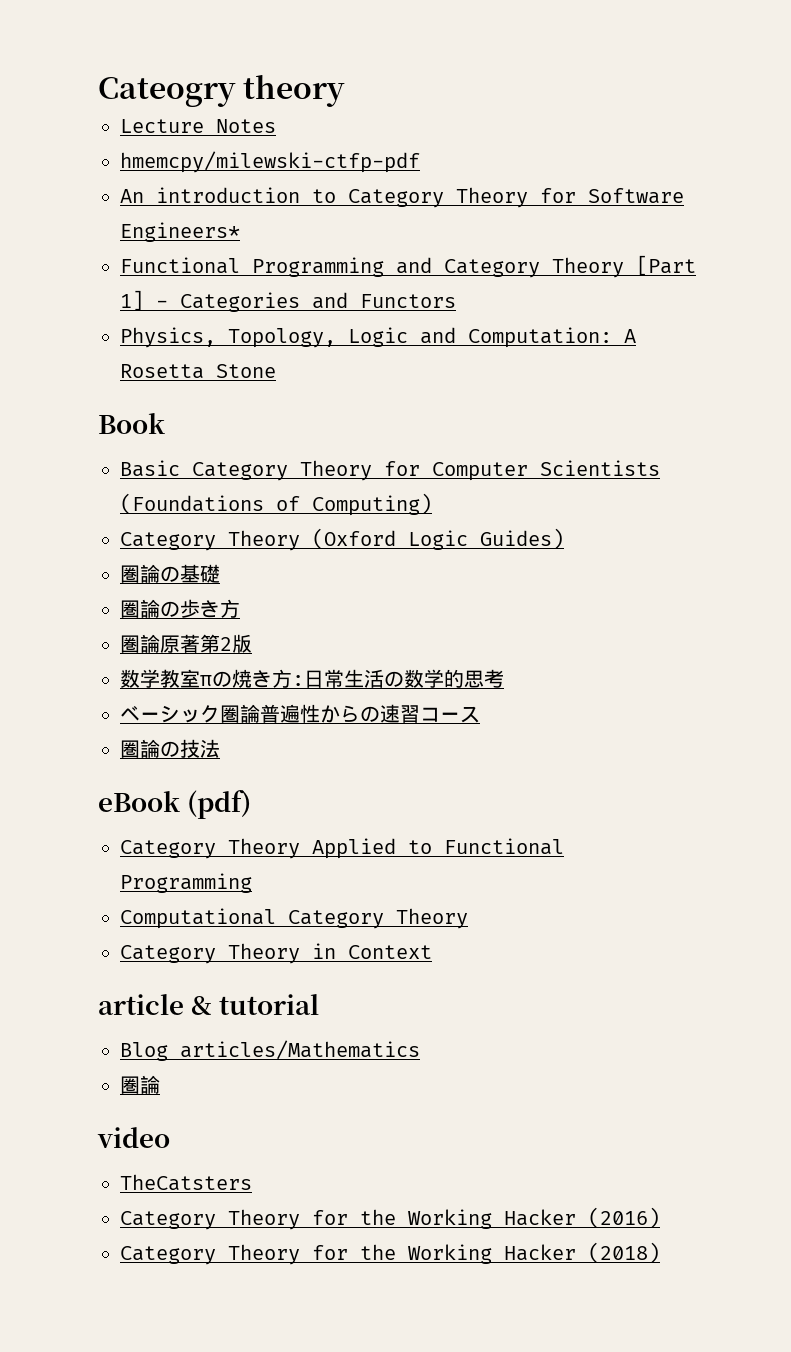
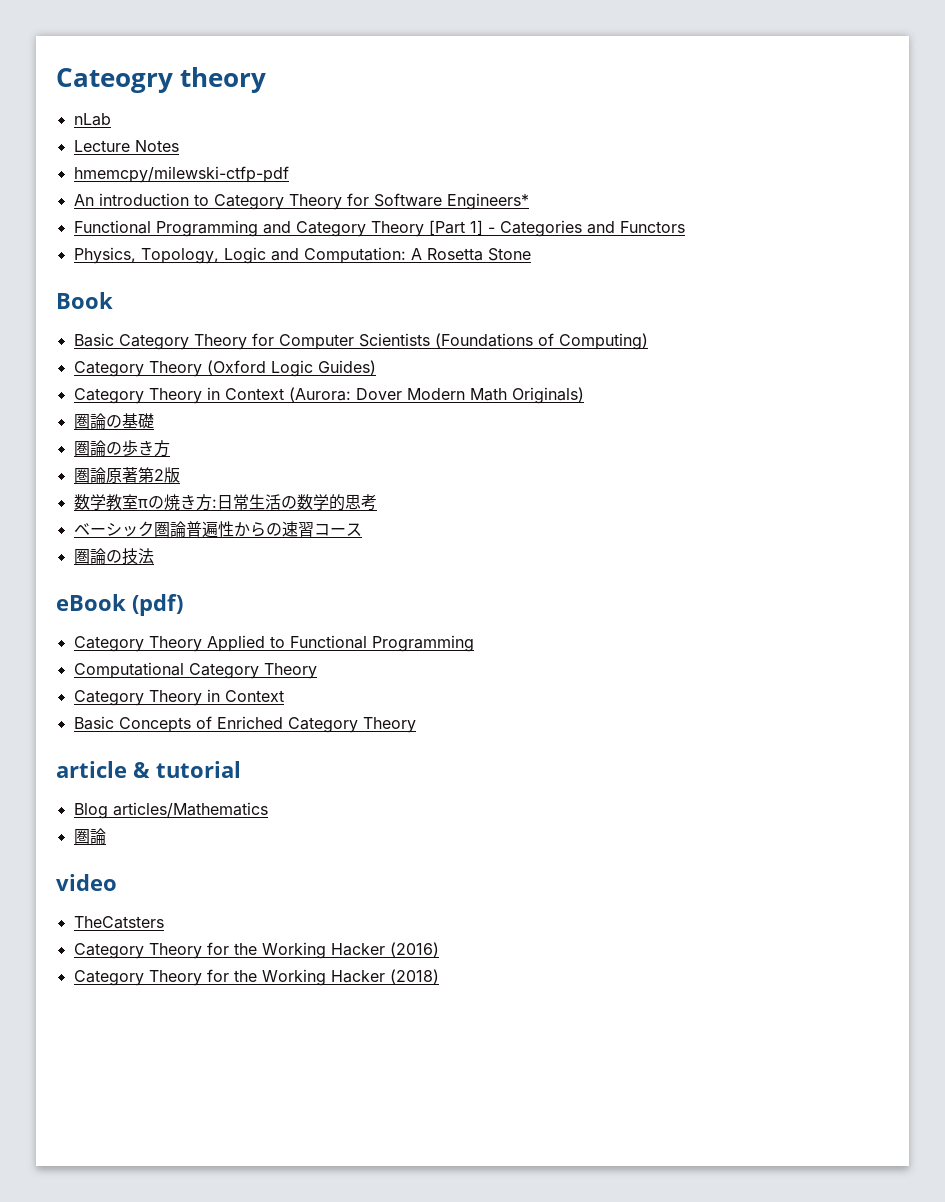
+ nLab
+ Category Theory in Context (Aurora: Dover Modern Math Originals)
+ Basic Concepts of Enriched Category Theory

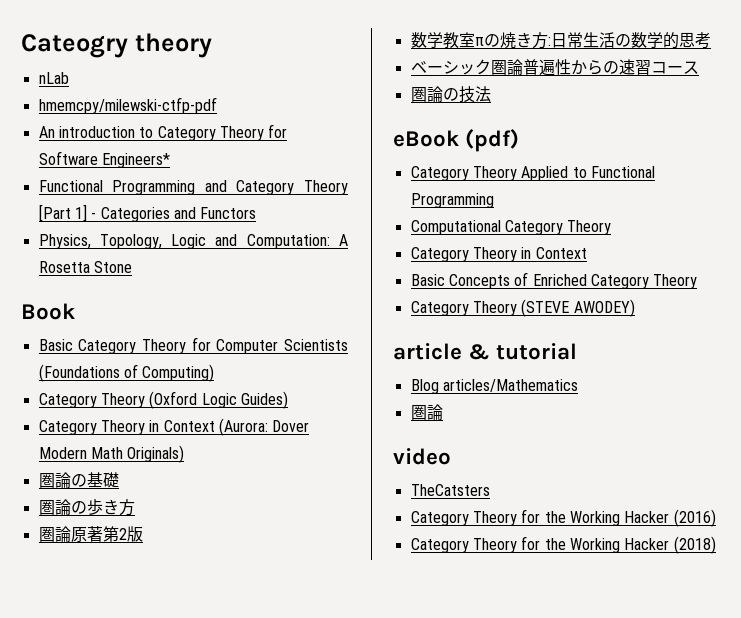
- Lecture Notes
+ Category Theory (STEVE AWODEY)

